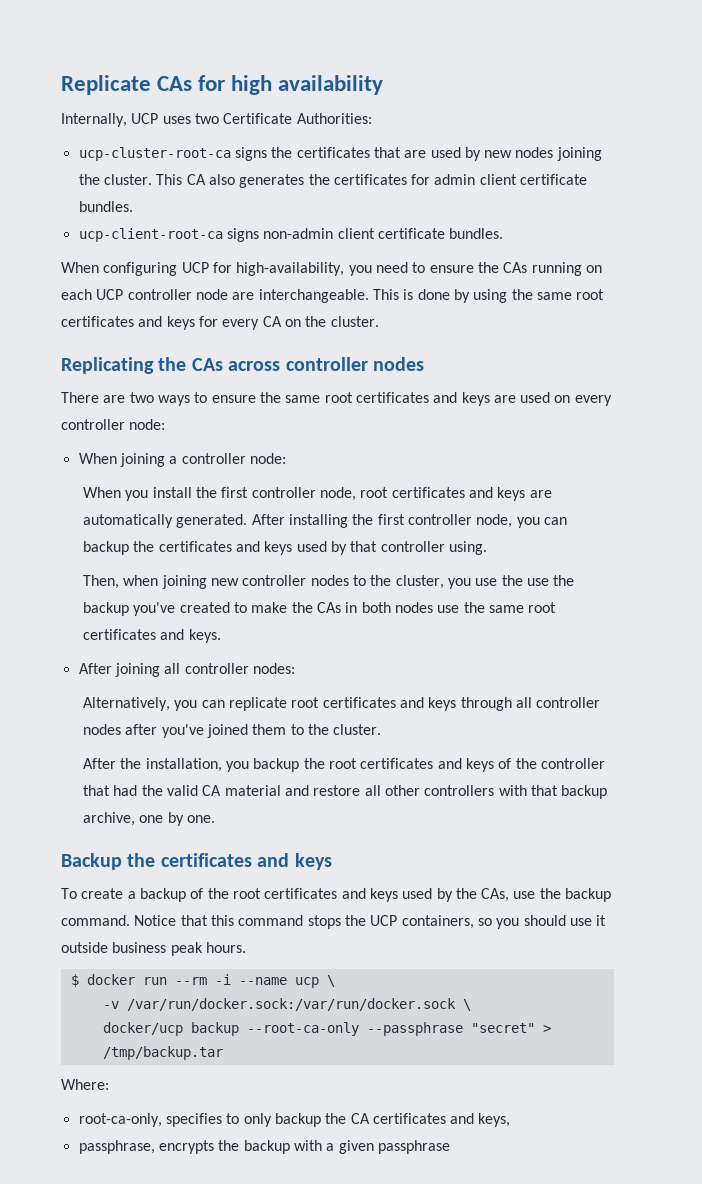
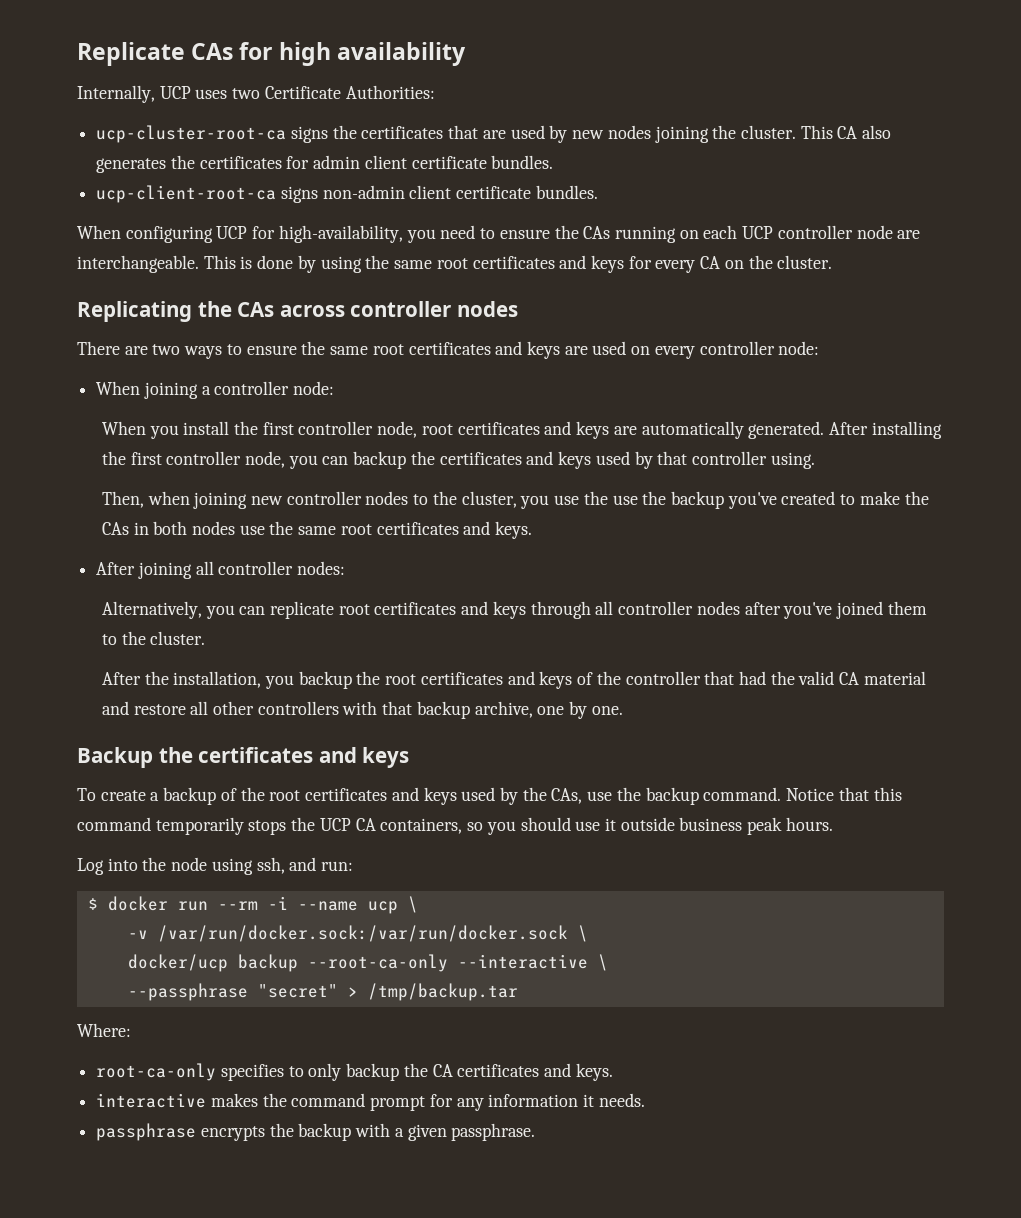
- Notice that this command stops the UCP containers, so you should use it outside business peak hours.
+ Notice that this command temporarily stops the UCP CA containers, so you should use it outside business peak hours.
+ Log into the node using ssh, and run:
- docker/ucp backup --root-ca-only --passphrase "secret" > /tmp/backup.tar
+ docker/ucp backup --root-ca-only --interactive \
+ --passphrase "secret" > /tmp/backup.tar
- root-ca-only, specifies to only backup the CA certificates and keys,
- passphrase, encrypts the backup with a given passphrase
+ root-ca-only specifies to only backup the CA certificates and keys.
+ interactive makes the command prompt for any information it needs.
+ passphrase encrypts the backup with a given passphrase.

